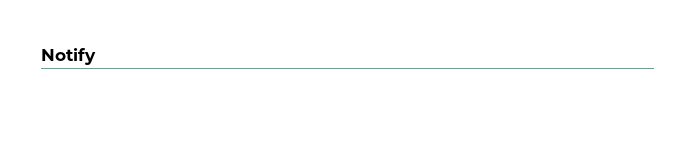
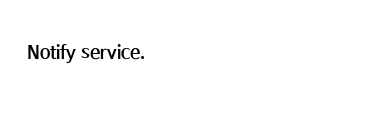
- Notify
+ Notify service.

